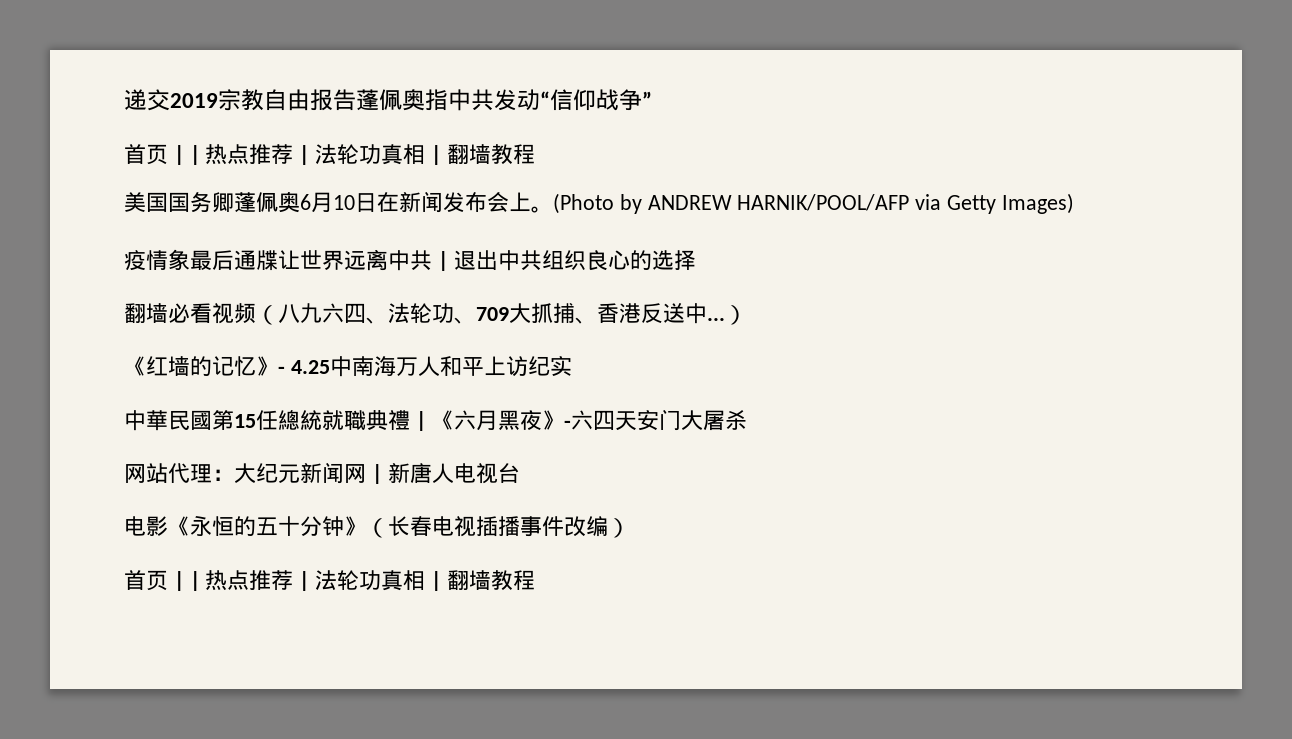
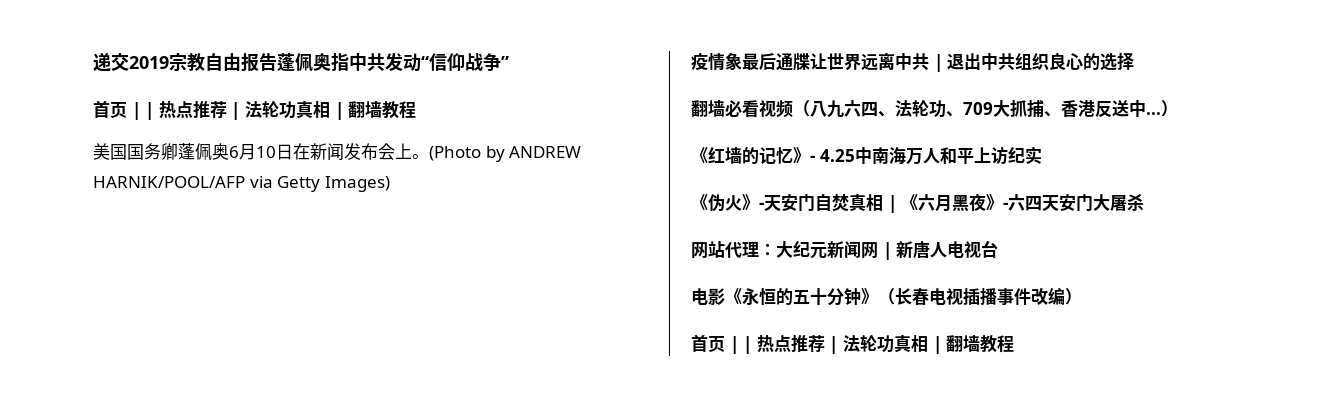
- 中華民國第15任總統就職典禮 | 《六月黑夜》-六四天安门大屠杀
+ 《伪火》-天安门自焚真相 | 《六月黑夜》-六四天安门大屠杀

